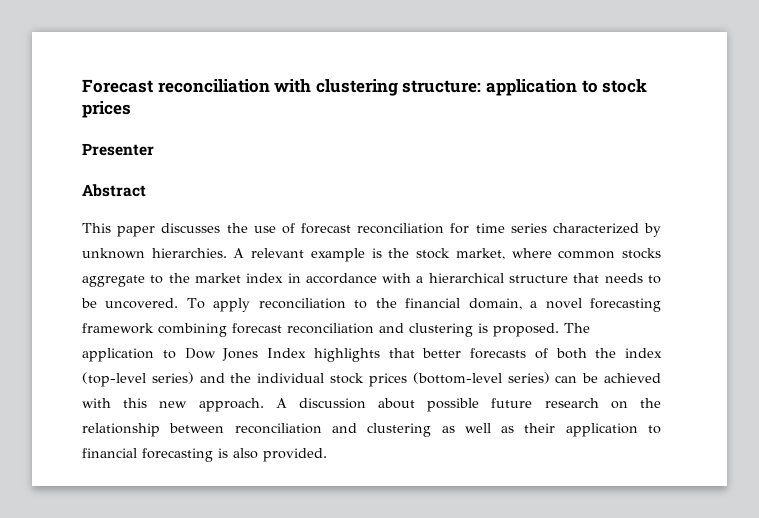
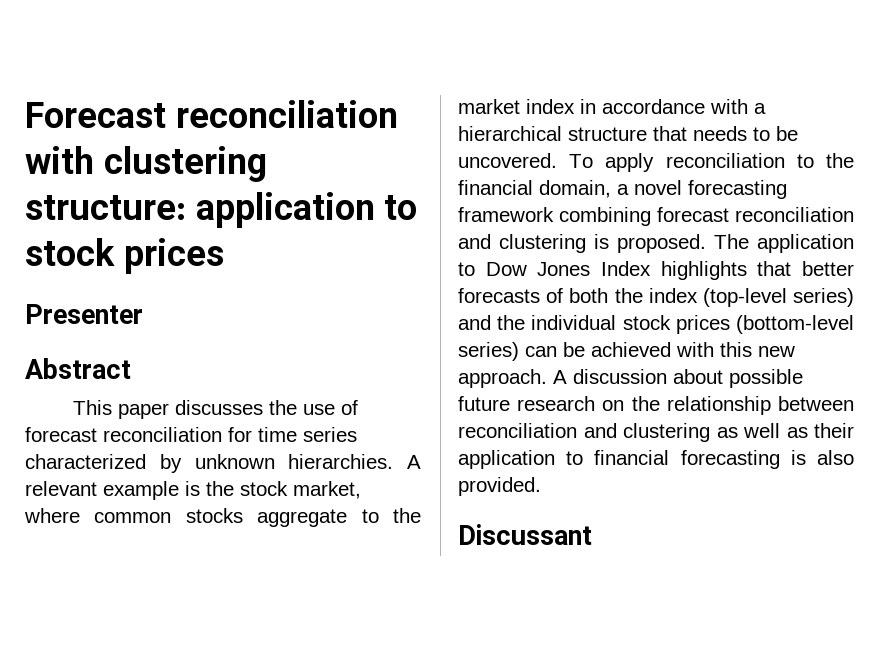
+ Discussant

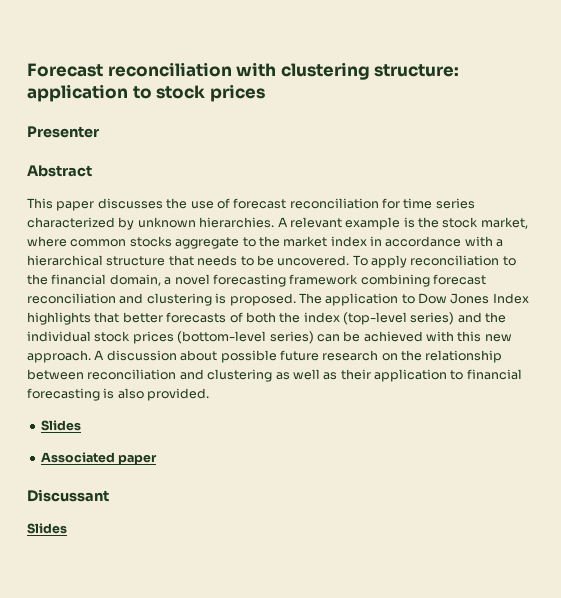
  A discussion about possible future research on the relationship between reconciliation and clustering as well as their application to financial forecasting is also provided.
+ Slides
+ Associated paper
  Discussant
+ Slides

